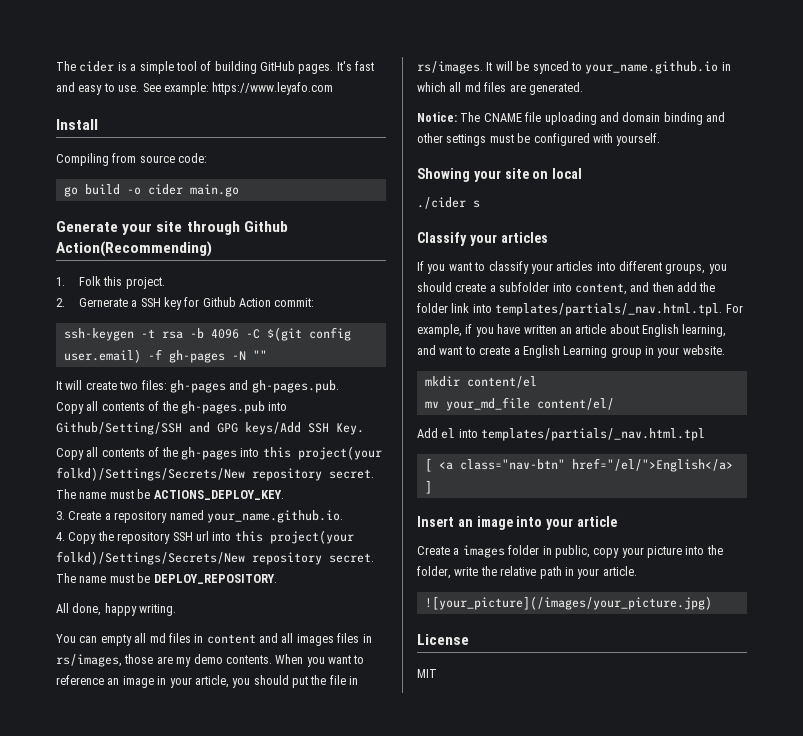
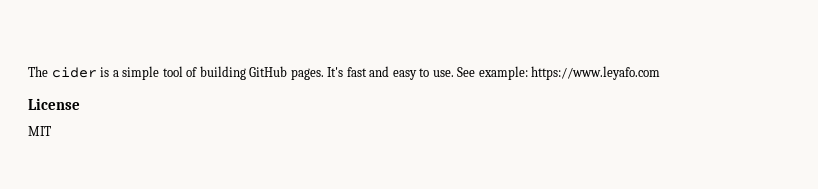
- Install
- Compiling from source code:
- go build -o cider main.go
- Generate your site through Github Action(Recommending)
- 1. Folk this project.
- 2. Gernerate a SSH key for Github Action commit:
- ssh-keygen -t rsa -b 4096 -C $(git config user.email) -f gh-pages -N ""
- It will create two files: gh-pages and gh-pages.pub.
- Copy all contents of the gh-pages.pub into Github/Setting/SSH and GPG keys/Add SSH Key.
- Copy all contents of the gh-pages into this project(your folkd)/Settings/Secrets/New repository secret. The name must be ACTIONS_DEPLOY_KEY.
- 3. Create a repository named your_name.github.io.
- 4. Copy the repository SSH url into this project(your folkd)/Settings/Secrets/New repository secret. The name must be DEPLOY_REPOSITORY.
- All done, happy writing.
- You can empty all md files in content and all images files in rs/images, those are my demo contents. When you want to reference an image in your article, you should put the file in rs/images. It will be synced to your_name.github.io in which all md files are generated.
- Notice: The CNAME file uploading and domain binding and other settings must be configured with yourself.
- Showing your site on local
- ./cider s
- Classify your articles
- If you want to classify your articles into different groups, you should create a subfolder into content, and then add the folder link into templates/partials/_nav.html.tpl. For example, if you have written an article about English learning, and want to create a English Learning group in your website.
- mkdir content/el
- mv your_md_file content/el/
- Add el into templates/partials/_nav.html.tpl
- [ <a class="nav-btn" href="/el/">English</a> ]
- Insert an image into your article
- Create a images folder in public, copy your picture into the folder, write the relative path in your article.
- ![your_picture](/images/your_picture.jpg)

